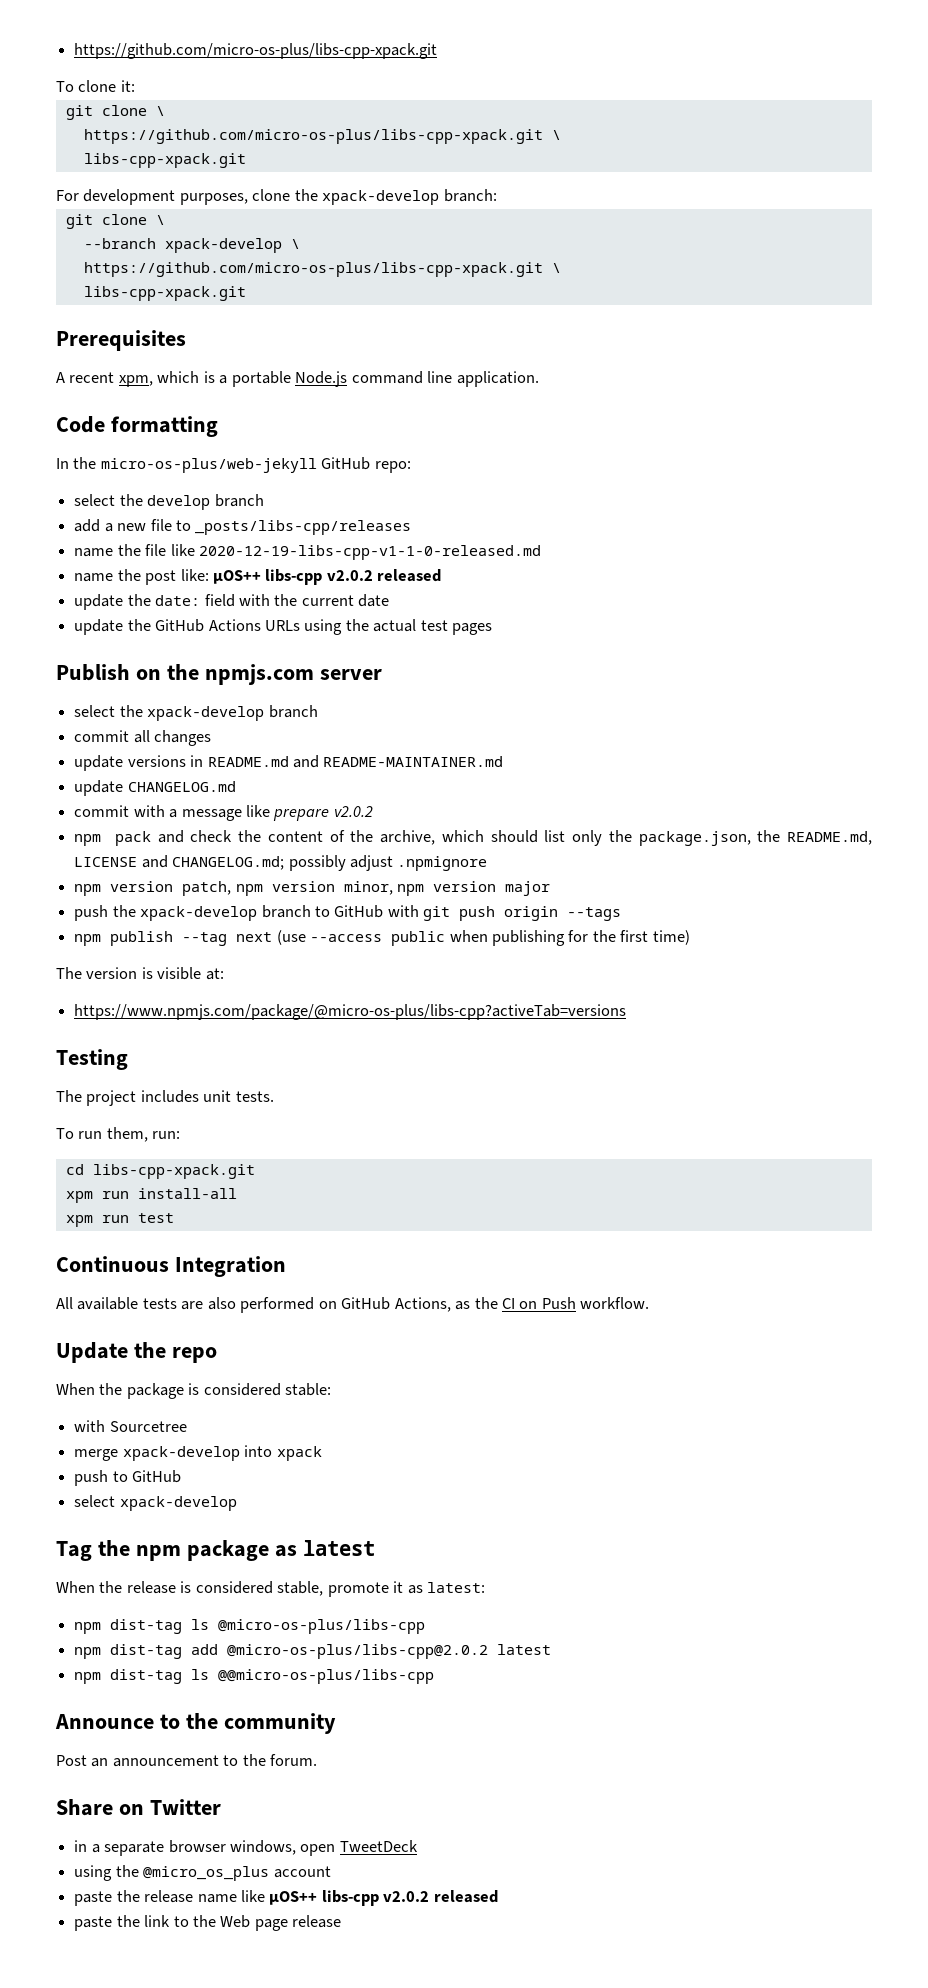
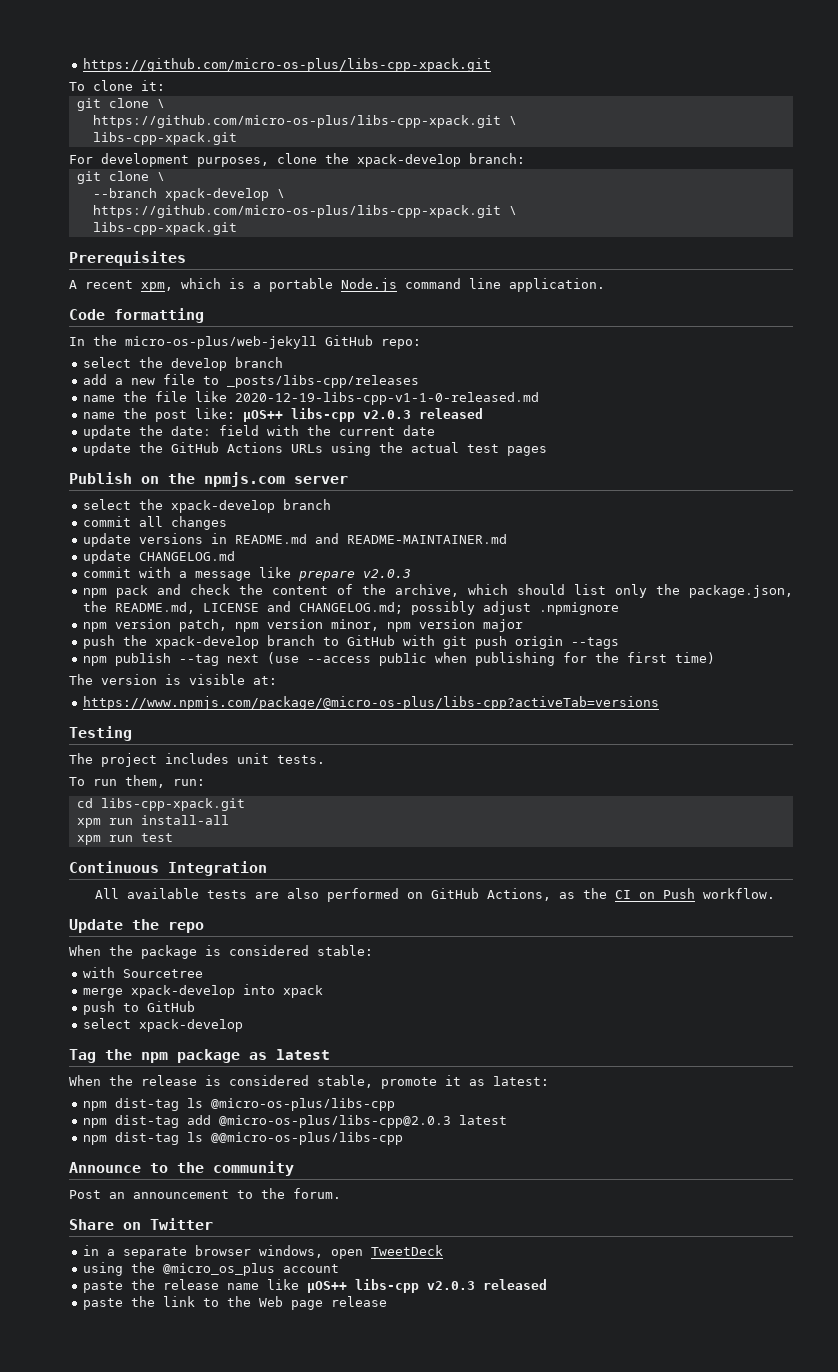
- name the post like: µOS++ libs-cpp v2.0.2 released
+ name the post like: µOS++ libs-cpp v2.0.3 released
- commit with a message like prepare v2.0.2
+ commit with a message like prepare v2.0.3
- npm dist-tag add @micro-os-plus/libs-cpp@2.0.2 latest
+ npm dist-tag add @micro-os-plus/libs-cpp@2.0.3 latest
- paste the release name like µOS++ libs-cpp v2.0.2 released
+ paste the release name like µOS++ libs-cpp v2.0.3 released

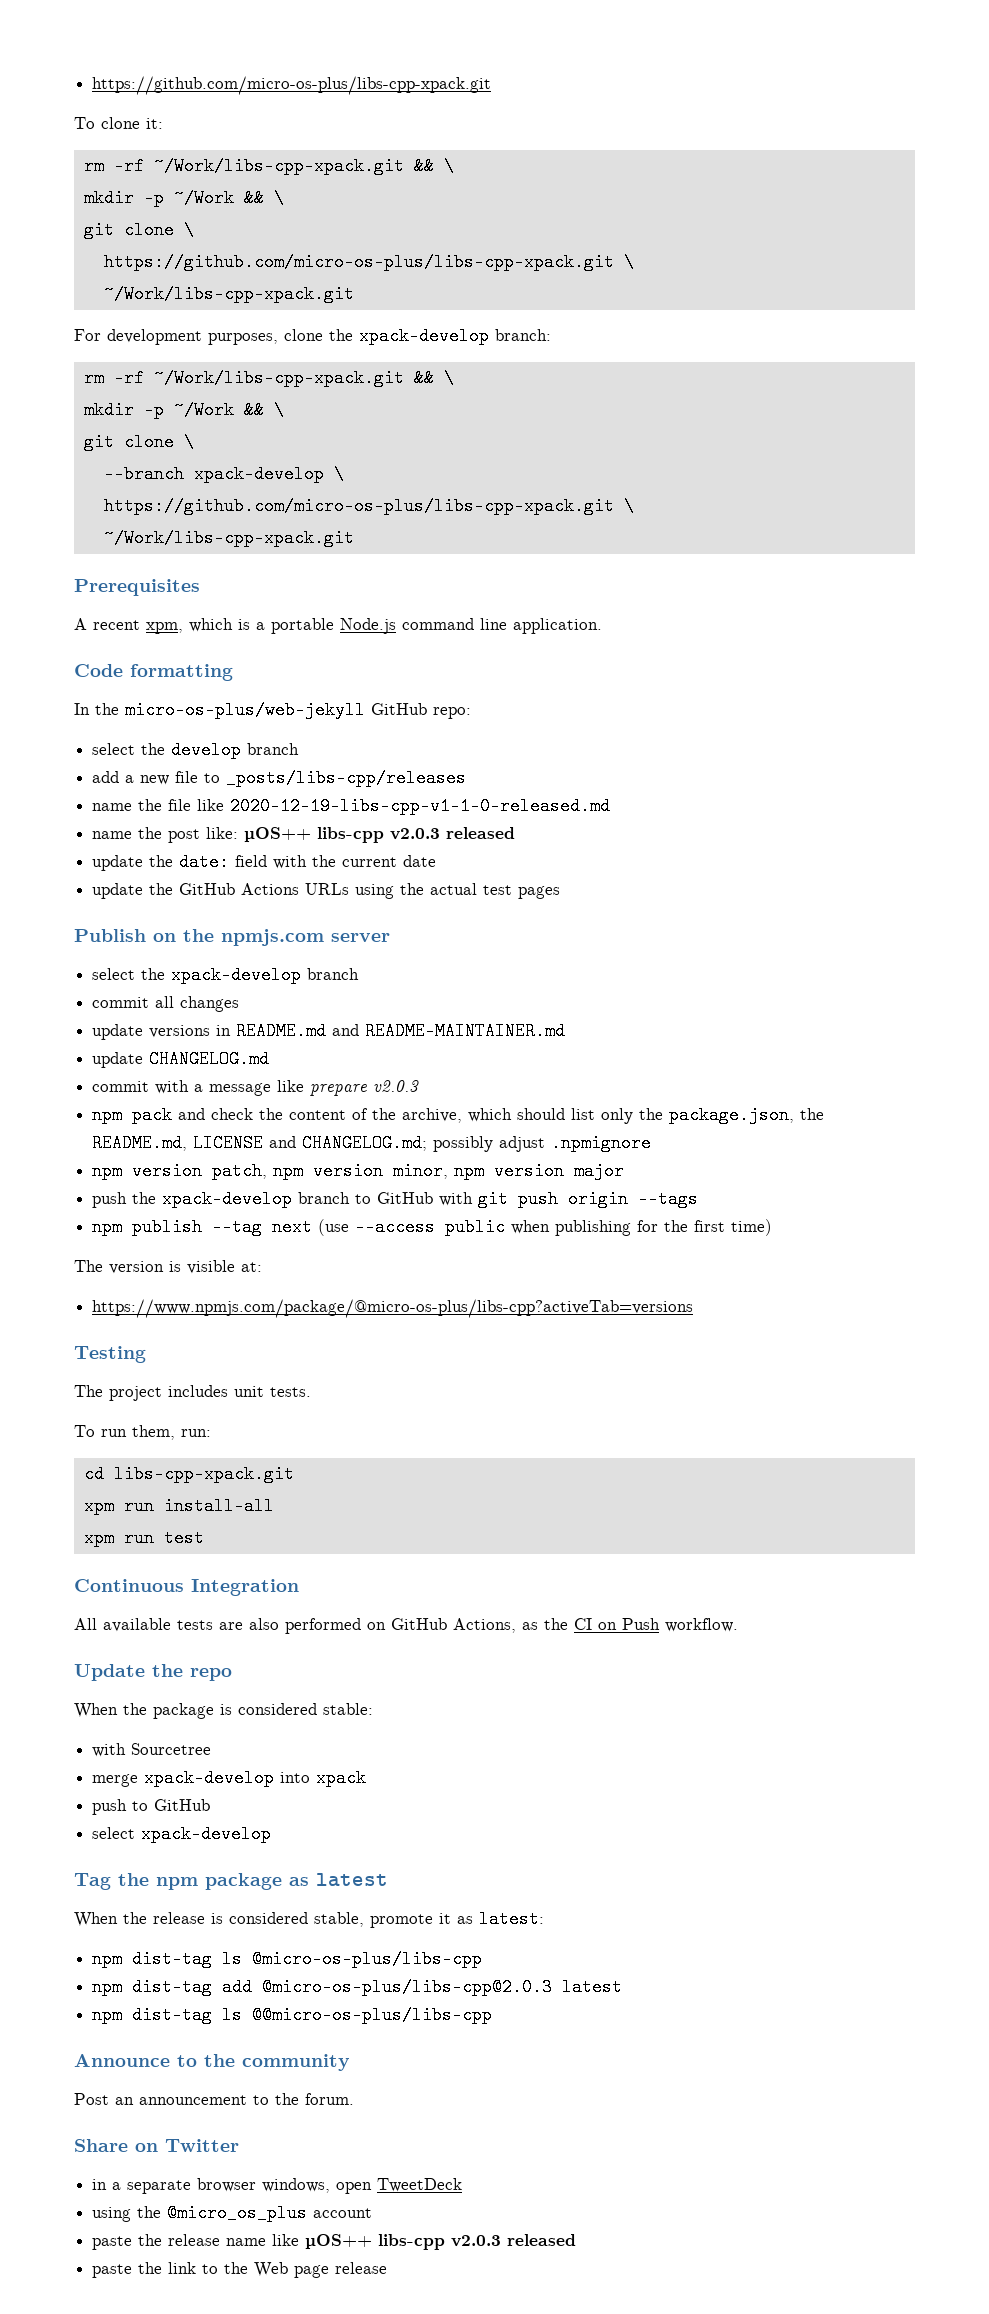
  To clone it:
+ rm -rf ~/Work/libs-cpp-xpack.git && \
+ mkdir -p ~/Work && \
  git clone \
  https://github.com/micro-os-plus/libs-cpp-xpack.git \
- libs-cpp-xpack.git
+ ~/Work/libs-cpp-xpack.git
  For development purposes, clone the xpack-develop branch:
+ rm -rf ~/Work/libs-cpp-xpack.git && \
+ mkdir -p ~/Work && \
  --branch xpack-develop \
  https://github.com/micro-os-plus/libs-cpp-xpack.git \
- libs-cpp-xpack.git
+ ~/Work/libs-cpp-xpack.git

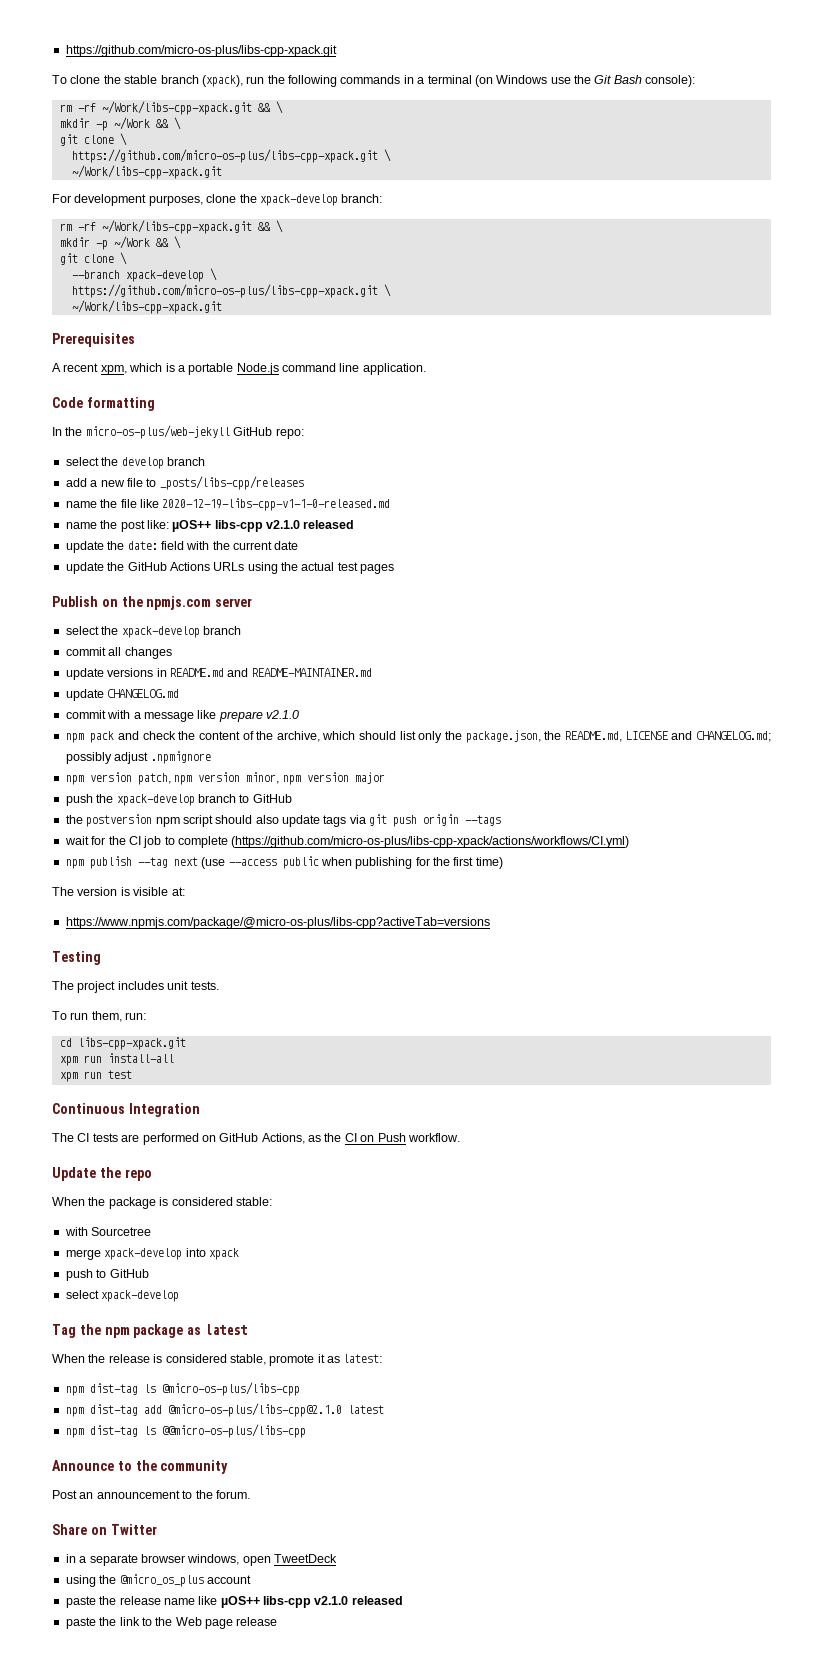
- To clone it:
+ To clone the stable branch (xpack), run the following commands in a terminal (on Windows use the Git Bash console):
- name the post like: µOS++ libs-cpp v2.0.3 released
+ name the post like: µOS++ libs-cpp v2.1.0 released
- commit with a message like prepare v2.0.3
+ commit with a message like prepare v2.1.0
- push the xpack-develop branch to GitHub with git push origin --tags
+ push the xpack-develop branch to GitHub
+ the postversion npm script should also update tags via git push origin --tags
+ wait for the CI job to complete (https://github.com/micro-os-plus/libs-cpp-xpack/actions/workflows/CI.yml)
- All available tests are also performed on GitHub Actions, as the CI on Push workflow.
+ The CI tests are performed on GitHub Actions, as the CI on Push workflow.
- npm dist-tag add @micro-os-plus/libs-cpp@2.0.3 latest
+ npm dist-tag add @micro-os-plus/libs-cpp@2.1.0 latest
- paste the release name like µOS++ libs-cpp v2.0.3 released
+ paste the release name like µOS++ libs-cpp v2.1.0 released

